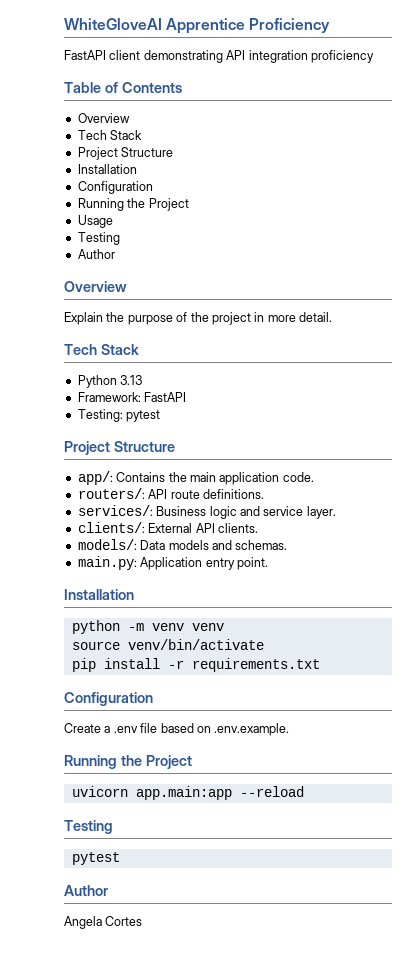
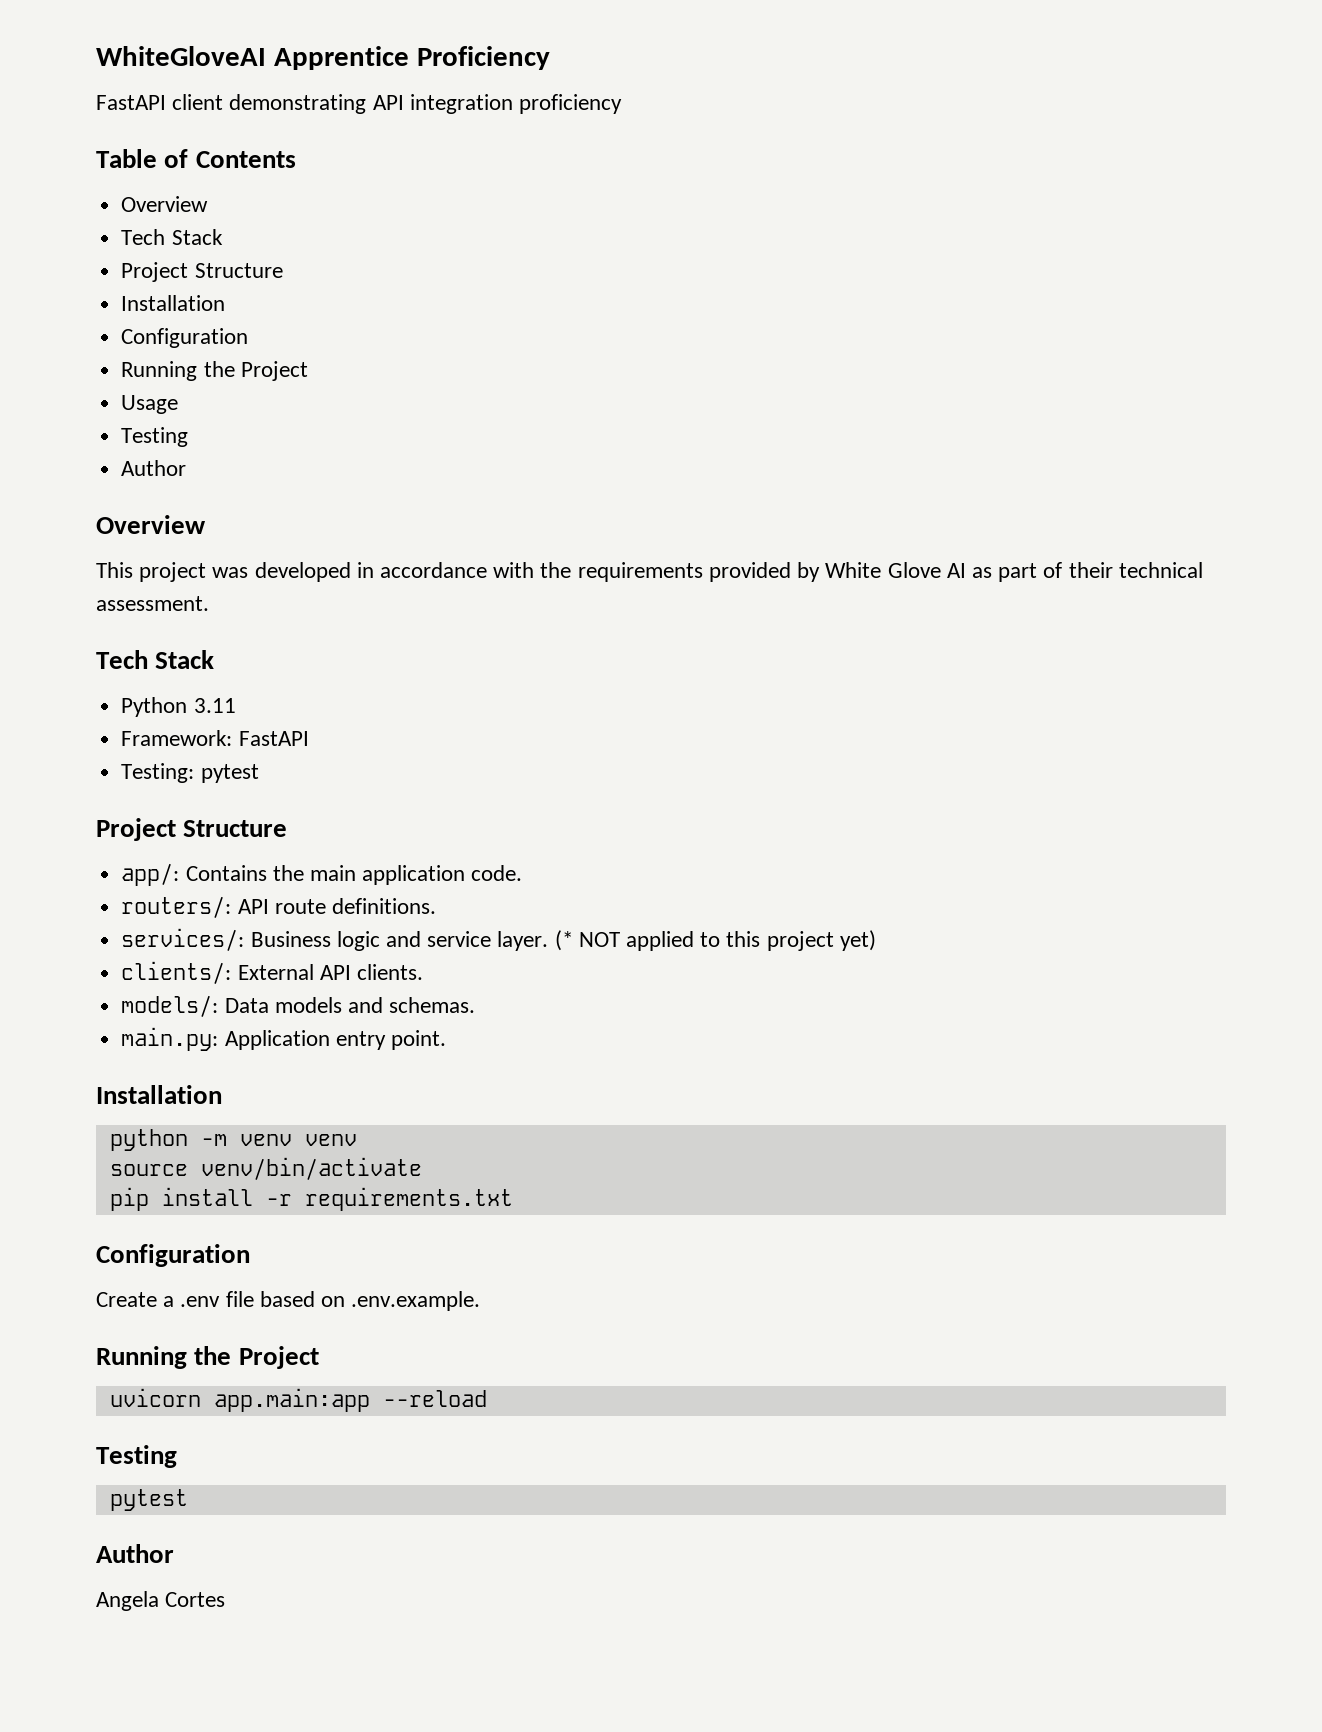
- Explain the purpose of the project in more detail.
+ This project was developed in accordance with the requirements provided by White Glove AI as part of their technical assessment.
- Python 3.13
+ Python 3.11
+ (* NOT applied to this project yet)

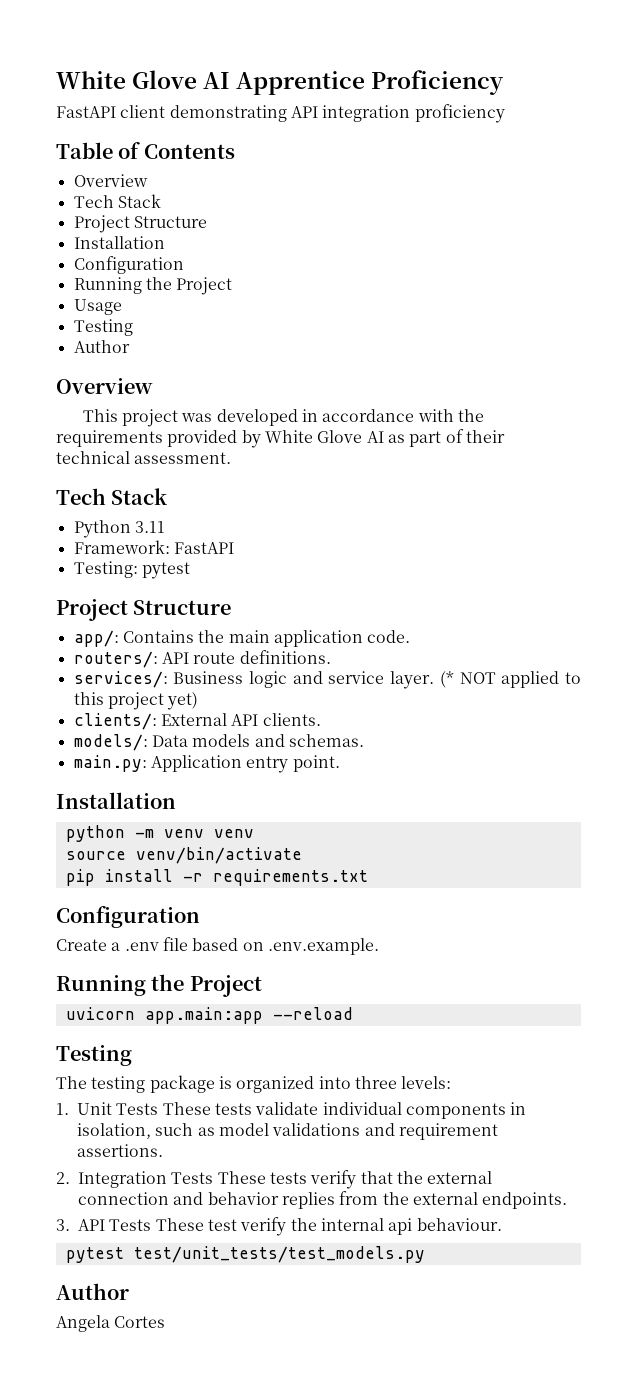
- WhiteGloveAI Apprentice Proficiency
+ White Glove AI Apprentice Proficiency
  uvicorn app.main:app --reload
  Testing
- pytest
+ The testing package is organized into three levels:
+ 1. Unit Tests These tests validate individual components in isolation, such as model validations and requirement assertions.
+ 2. Integration Tests These tests verify that the external connection and behavior replies from the external endpoints.
+ 3. API Tests These test verify the internal api behaviour.
+ pytest test/unit_tests/test_models.py

